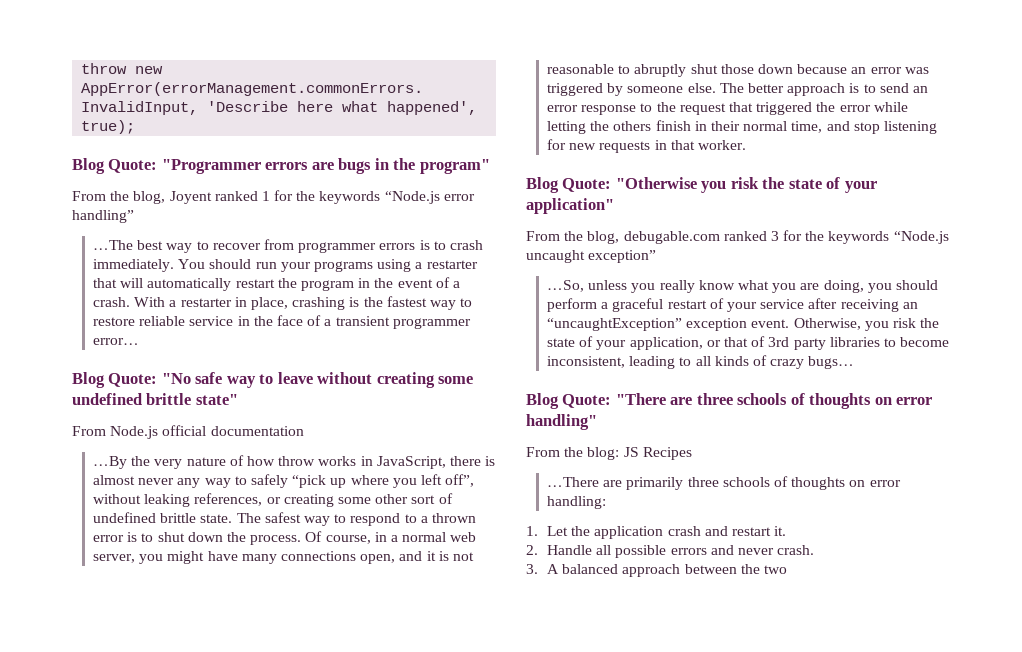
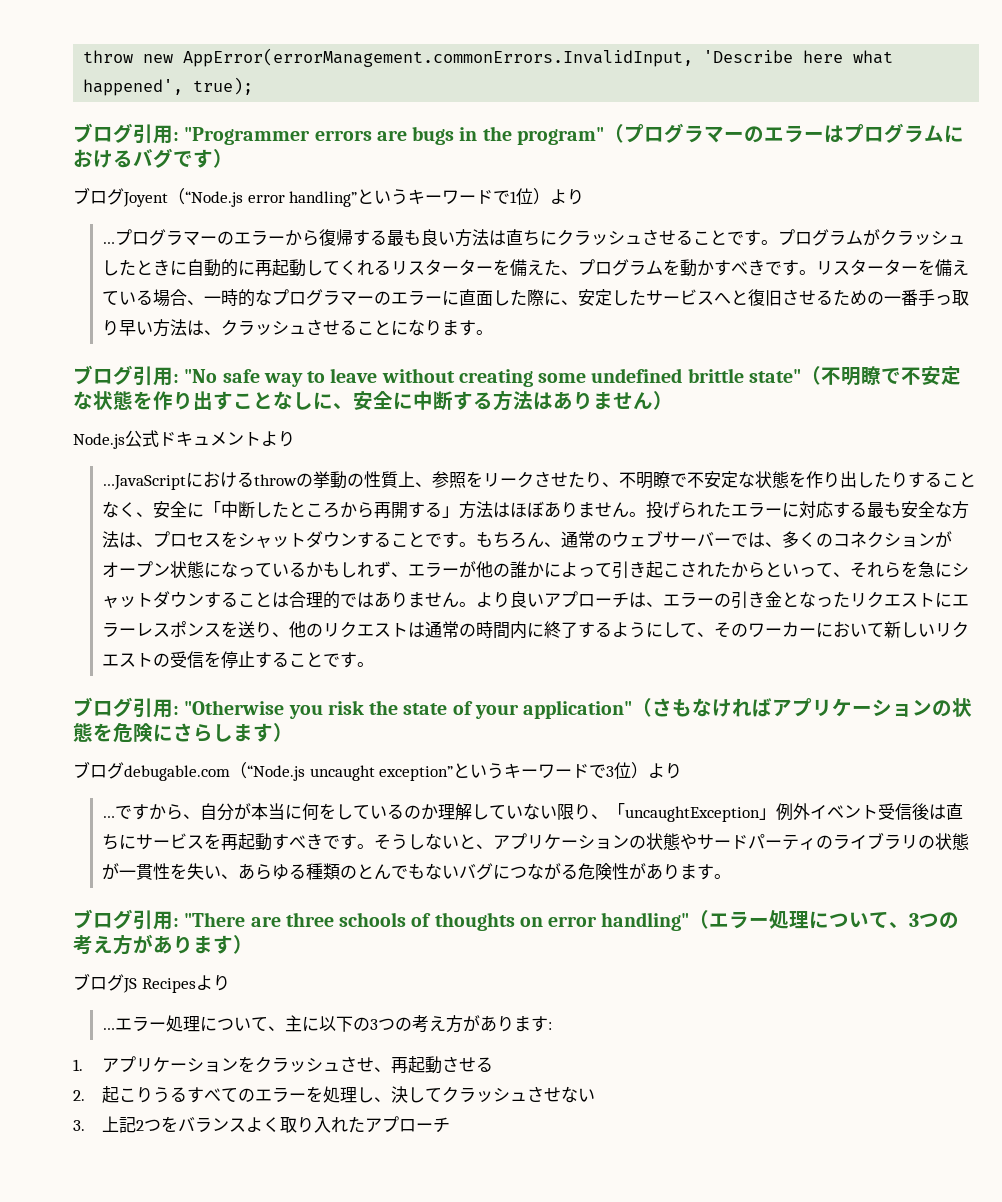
- Blog Quote: "Programmer errors are bugs in the program"
- From the blog, Joyent ranked 1 for the keywords “Node.js error handling”
- …The best way to recover from programmer errors is to crash immediately. You should run your programs using a restarter that will automatically restart the program in the event of a crash. With a restarter in place, crashing is the fastest way to restore reliable service in the face of a transient programmer error…
- Blog Quote: "No safe way to leave without creating some undefined brittle state"
- From Node.js official documentation
- …By the very nature of how throw works in JavaScript, there is almost never any way to safely “pick up where you left off”, without leaking references, or creating some other sort of undefined brittle state. The safest way to respond to a thrown error is to shut down the process. Of course, in a normal web server, you might have many connections open, and it is not reasonable to abruptly shut those down because an error was triggered by someone else. The better approach is to send an error response to the request that triggered the error while letting the others finish in their normal time, and stop listening for new requests in that worker.
- Blog Quote: "Otherwise you risk the state of your application"
- From the blog, debugable.com ranked 3 for the keywords “Node.js uncaught exception”
- …So, unless you really know what you are doing, you should perform a graceful restart of your service after receiving an “uncaughtException” exception event. Otherwise, you risk the state of your application, or that of 3rd party libraries to become inconsistent, leading to all kinds of crazy bugs…
- Blog Quote: "There are three schools of thoughts on error handling"
- From the blog: JS Recipes
- …There are primarily three schools of thoughts on error handling:
- 1. Let the application crash and restart it.
- 2. Handle all possible errors and never crash.
- 3. A balanced approach between the two
+ ブログ引用: "Programmer errors are bugs in the program"（プログラマーのエラーはプログラムにおけるバグです）
+ ブログJoyent（“Node.js error handling”というキーワードで1位）より
+ …プログラマーのエラーから復帰する最も良い方法は直ちにクラッシュさせることです。プログラムがクラッシュしたときに自動的に再起動してくれるリスターターを備えた、プログラムを動かすべきです。リスターターを備えている場合、一時的なプログラマーのエラーに直面した際に、安定したサービスへと復旧させるための一番手っ取り早い方法は、クラッシュさせることになります。
+ ブログ引用: "No safe way to leave without creating some undefined brittle state"（不明瞭で不安定な状態を作り出すことなしに、安全に中断する方法はありません）
+ Node.js公式ドキュメントより
+ …JavaScriptにおけるthrowの挙動の性質上、参照をリークさせたり、不明瞭で不安定な状態を作り出したりすることなく、安全に「中断したところから再開する」方法はほぼありません。投げられたエラーに対応する最も安全な方法は、プロセスをシャットダウンすることです。もちろん、通常のウェブサーバーでは、多くのコネクションがオープン状態になっているかもしれず、エラーが他の誰かによって引き起こされたからといって、それらを急にシャットダウンすることは合理的ではありません。より良いアプローチは、エラーの引き金となったリクエストにエラーレスポンスを送り、他のリクエストは通常の時間内に終了するようにして、そのワーカーにおいて新しいリクエストの受信を停止することです。
+ ブログ引用: "Otherwise you risk the state of your application"（さもなければアプリケーションの状態を危険にさらします）
+ ブログdebugable.com（“Node.js uncaught exception”というキーワードで3位）より
+ …ですから、自分が本当に何をしているのか理解していない限り、「uncaughtException」例外イベント受信後は直ちにサービスを再起動すべきです。そうしないと、アプリケーションの状態やサードパーティのライブラリの状態が一貫性を失い、あらゆる種類のとんでもないバグにつながる危険性があります。
+ ブログ引用: "There are three schools of thoughts on error handling"（エラー処理について、3つの考え方があります）
+ ブログJS Recipesより
+ …エラー処理について、主に以下の3つの考え方があります:
+ 1.アプリケーションをクラッシュさせ、再起動させる
+ 2.起こりうるすべてのエラーを処理し、決してクラッシュさせない
+ 3.上記2つをバランスよく取り入れたアプローチ

